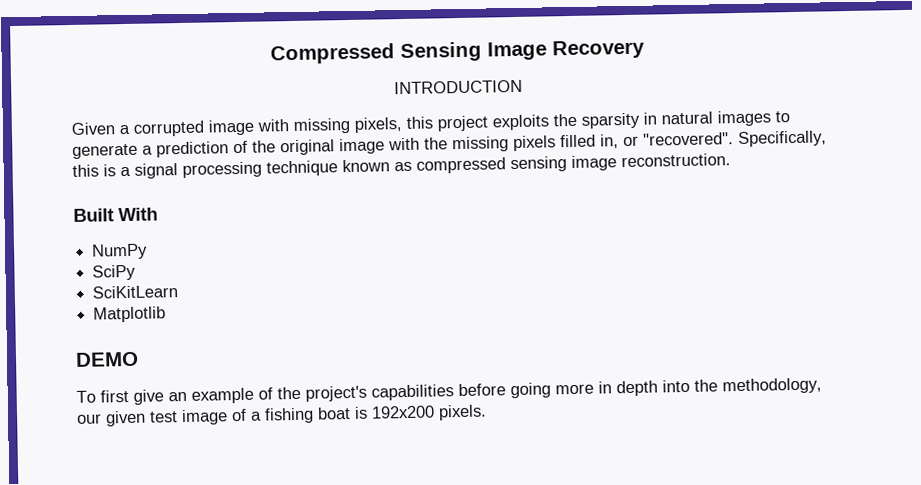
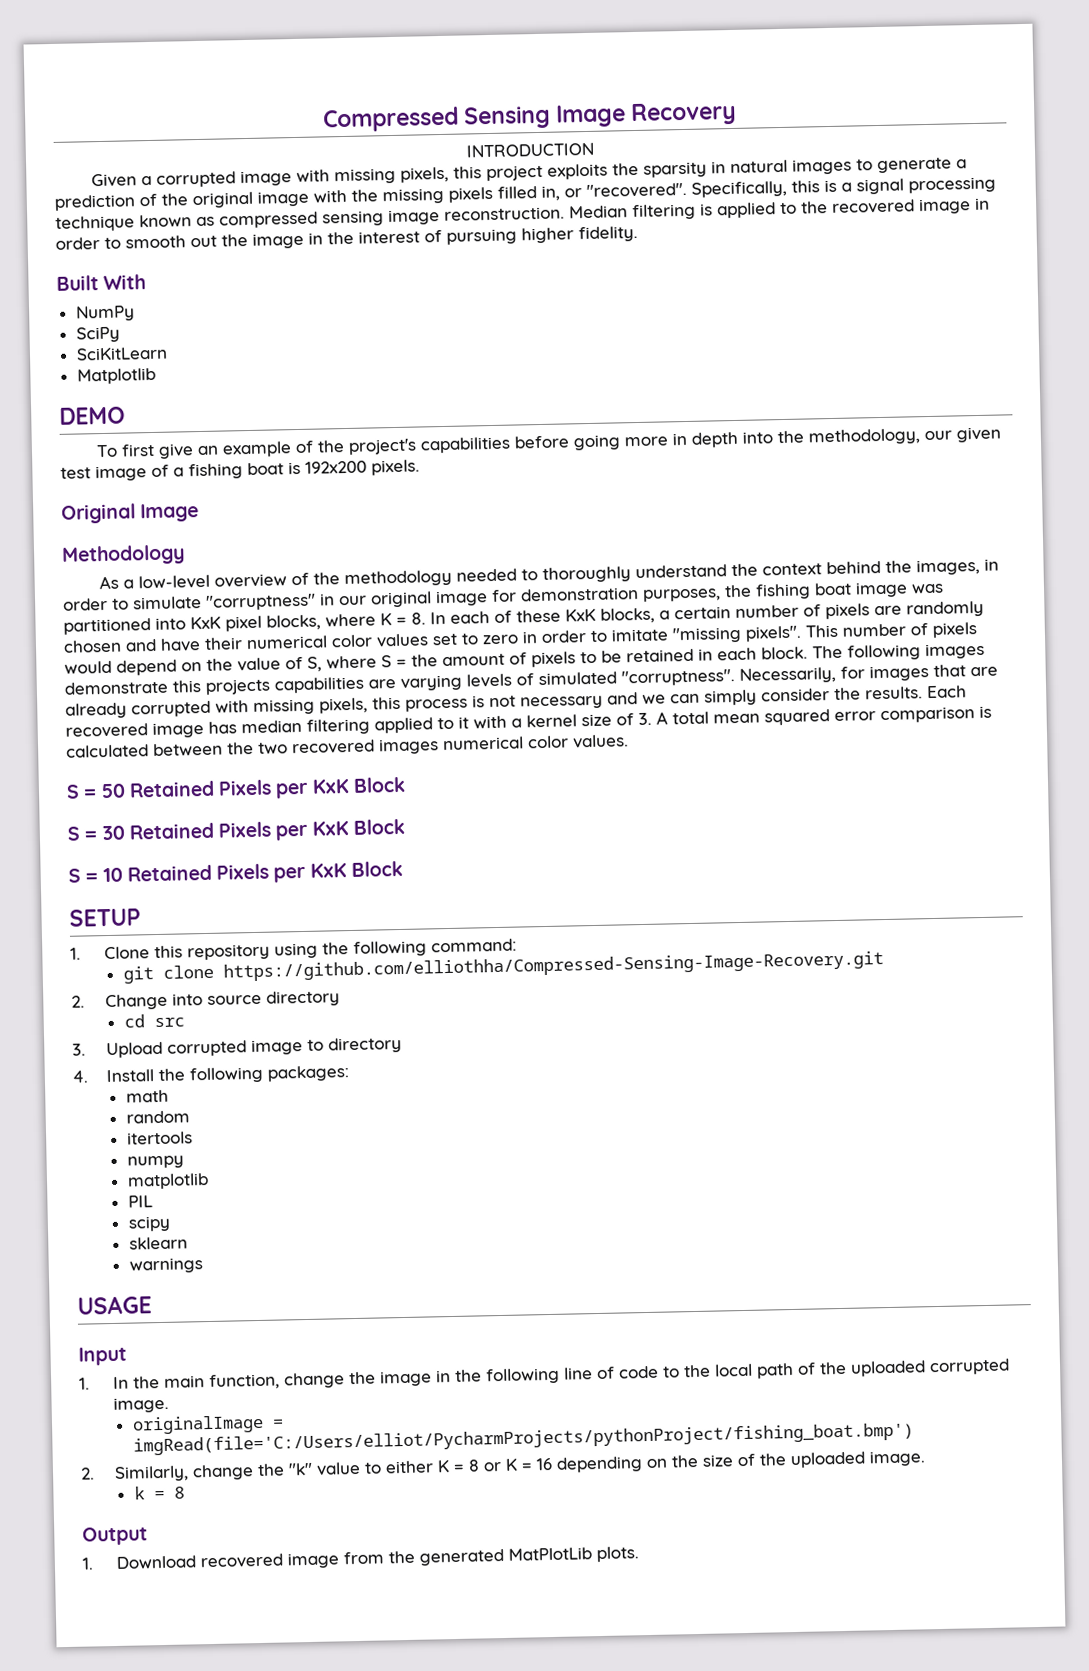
+ Median filtering is applied to the recovered image in order to smooth out the image in the interest of pursuing higher fidelity.
+ Original Image
+ Methodology
+ As a low-level overview of the methodology needed to thoroughly understand the context behind the images, in order to simulate "corruptness" in our original image for demonstration purposes, the fishing boat image was partitioned into KxK pixel blocks, where K = 8. In each of these KxK blocks, a certain number of pixels are randomly chosen and have their numerical color values set to zero in order to imitate "missing pixels". This number of pixels would depend on the value of S, where S = the amount of pixels to be retained in each block. The following images demonstrate this projects capabilities are varying levels of simulated "corruptness". Necessarily, for images that are already corrupted with missing pixels, this process is not necessary and we can simply consider the results. Each recovered image has median filtering applied to it with a kernel size of 3. A total mean squared error comparison is calculated between the two recovered images numerical color values.
+ S = 50 Retained Pixels per KxK Block
+ S = 30 Retained Pixels per KxK Block
+ S = 10 Retained Pixels per KxK Block
+ SETUP
+ 1. Clone this repository using the following command:
+ git clone https://github.com/elliothha/Compressed-Sensing-Image-Recovery.git
+ 2. Change into source directory
+ cd src
+ 3. Upload corrupted image to directory
+ 4. Install the following packages:
+ math
+ random
+ itertools
+ numpy
+ matplotlib
+ PIL
+ scipy
+ sklearn
+ warnings
+ USAGE
+ Input
+ 1. In the main function, change the image in the following line of code to the local path of the uploaded corrupted image.
+ originalImage = imgRead(file='C:/Users/elliot/PycharmProjects/pythonProject/fishing_boat.bmp')
+ 2. Similarly, change the "k" value to either K = 8 or K = 16 depending on the size of the uploaded image.
+ k = 8
+ Output
+ 1. Download recovered image from the generated MatPlotLib plots.

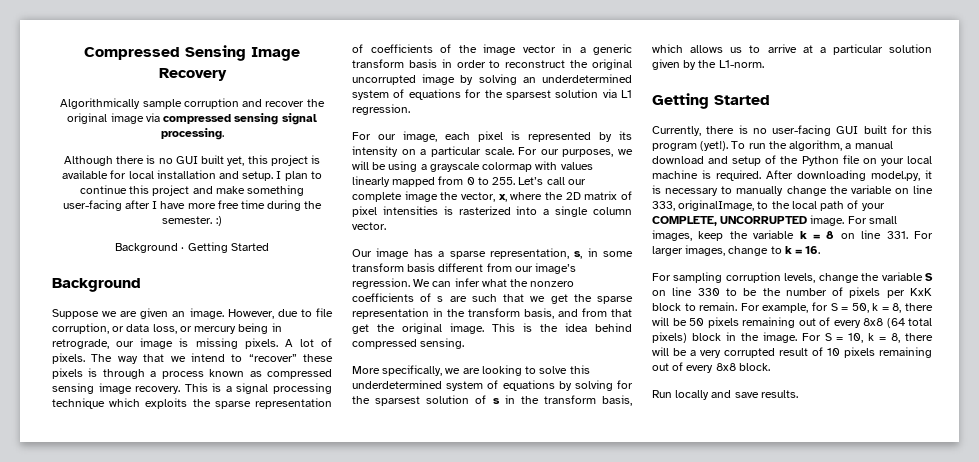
- INTRODUCTION
- Given a corrupted image with missing pixels, this project exploits the sparsity in natural images to generate a prediction of the original image with the missing pixels filled in, or "recovered". Specifically, this is a signal processing technique known as compressed sensing image reconstruction. Median filtering is applied to the recovered image in order to smooth out the image in the interest of pursuing higher fidelity.
- Built With
- NumPy
- SciPy
- SciKitLearn
- Matplotlib
- DEMO
- To first give an example of the project's capabilities before going more in depth into the methodology, our given test image of a fishing boat is 192x200 pixels.
- Original Image
- Methodology
- As a low-level overview of the methodology needed to thoroughly understand the context behind the images, in order to simulate "corruptness" in our original image for demonstration purposes, the fishing boat image was partitioned into KxK pixel blocks, where K = 8. In each of these KxK blocks, a certain number of pixels are randomly chosen and have their numerical color values set to zero in order to imitate "missing pixels". This number of pixels would depend on the value of S, where S = the amount of pixels to be retained in each block. The following images demonstrate this projects capabilities are varying levels of simulated "corruptness". Necessarily, for images that are already corrupted with missing pixels, this process is not necessary and we can simply consider the results. Each recovered image has median filtering applied to it with a kernel size of 3. A total mean squared error comparison is calculated between the two recovered images numerical color values.
- S = 50 Retained Pixels per KxK Block
- S = 30 Retained Pixels per KxK Block
- S = 10 Retained Pixels per KxK Block
- SETUP
- 1. Clone this repository using the following command:
- git clone https://github.com/elliothha/Compressed-Sensing-Image-Recovery.git
- 2. Change into source directory
- cd src
- 3. Upload corrupted image to directory
- 4. Install the following packages:
- math
- random
- itertools
- numpy
- matplotlib
- PIL
- scipy
- sklearn
- warnings
- USAGE
- Input
- 1. In the main function, change the image in the following line of code to the local path of the uploaded corrupted image.
- originalImage = imgRead(file='C:/Users/elliot/PycharmProjects/pythonProject/fishing_boat.bmp')
- 2. Similarly, change the "k" value to either K = 8 or K = 16 depending on the size of the uploaded image.
- k = 8
- Output
- 1. Download recovered image from the generated MatPlotLib plots.
+ Algorithmically sample corruption and recover the original image via compressed sensing signal processing.
+ Although there is no GUI built yet, this project is available for local installation and setup. I plan to continue this project and make something user-facing after I have more free time during the semester. :)
+ Background · Getting Started
+ Background
+ Suppose we are given an image. However, due to file corruption, or data loss, or mercury being in retrograde, our image is missing pixels. A lot of pixels. The way that we intend to “recover” these pixels is through a process known as compressed sensing image recovery. This is a signal processing technique which exploits the sparse representation of coefficients of the image vector in a generic transform basis in order to reconstruct the original uncorrupted image by solving an underdetermined system of equations for the sparsest solution via L1 regression.
+ For our image, each pixel is represented by its intensity on a particular scale. For our purposes, we will be using a grayscale colormap with values linearly mapped from 0 to 255. Let’s call our complete image the vector, x, where the 2D matrix of pixel intensities is rasterized into a single column vector.
+ Our image has a sparse representation, s, in some transform basis different from our image’s regression. We can infer what the nonzero coefficients of s are such that we get the sparse representation in the transform basis, and from that get the original image. This is the idea behind compressed sensing.
+ More specifically, we are looking to solve this underdetermined system of equations by solving for the sparsest solution of s in the transform basis, which allows us to arrive at a particular solution given by the L1-norm.
+ Getting Started
+ Currently, there is no user-facing GUI built for this program (yet!). To run the algorithm, a manual download and setup of the Python file on your local machine is required. After downloading model.py, it is necessary to manually change the variable on line 333, originalImage, to the local path of your COMPLETE, UNCORRUPTED image. For small images, keep the variable k = 8 on line 331. For larger images, change to k = 16.
+ For sampling corruption levels, change the variable S on line 330 to be the number of pixels per KxK block to remain. For example, for S = 50, k = 8, there will be 50 pixels remaining out of every 8x8 (64 total pixels) block in the image. For S = 10, k = 8, there will be a very corrupted result of 10 pixels remaining out of every 8x8 block.
+ Run locally and save results.

